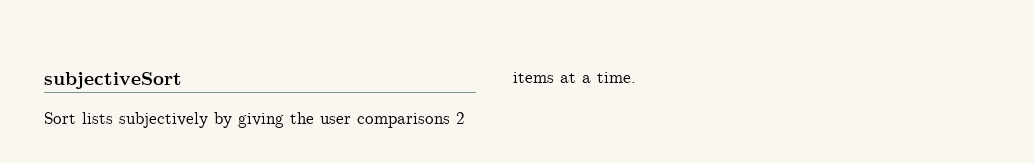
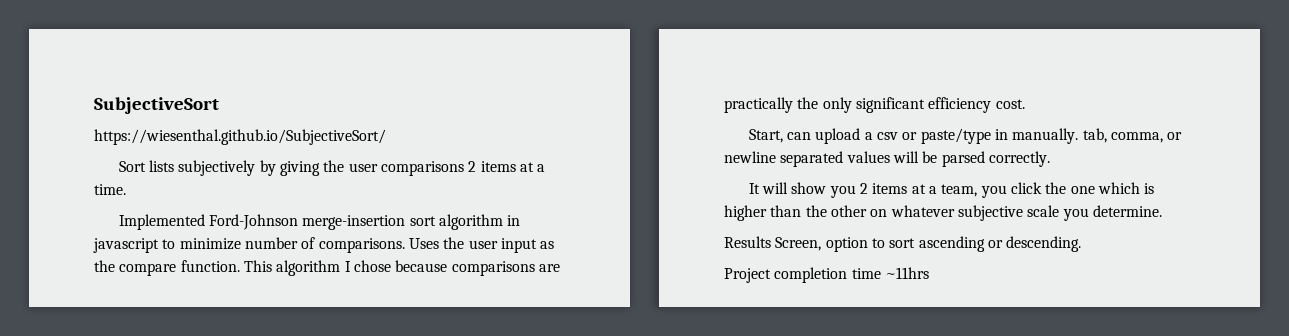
- subjectiveSort
+ SubjectiveSort
+ https://wiesenthal.github.io/SubjectiveSort/
+ Implemented Ford-Johnson merge-insertion sort algorithm in javascript to minimize number of comparisons. Uses the user input as the compare function. This algorithm I chose because comparisons are practically the only significant efficiency cost.
+ Start, can upload a csv or paste/type in manually. tab, comma, or newline separated values will be parsed correctly.
+ It will show you 2 items at a team, you click the one which is higher than the other on whatever subjective scale you determine.
+ Results Screen, option to sort ascending or descending.
+ Project completion time ~11hrs

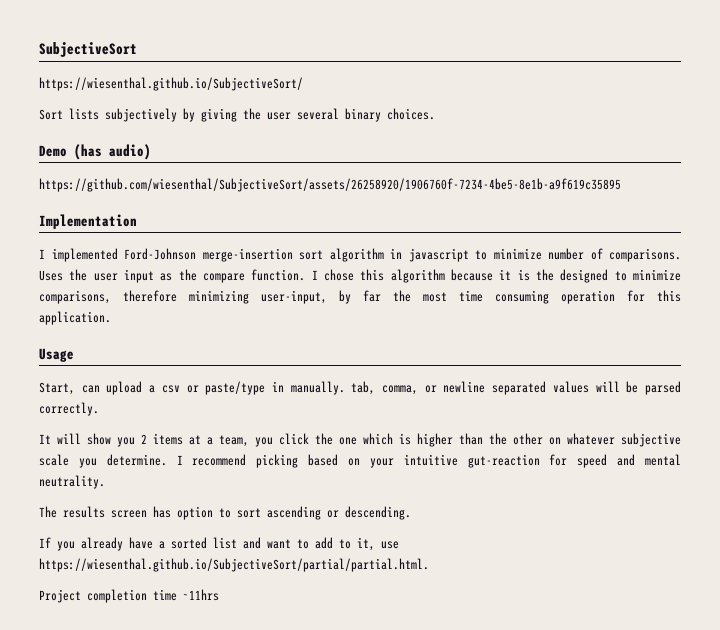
- Sort lists subjectively by giving the user comparisons 2 items at a time.
- Implemented Ford-Johnson merge-insertion sort algorithm in javascript to minimize number of comparisons.
+ Sort lists subjectively by giving the user several binary choices.
+ Demo (has audio)
+ https://github.com/wiesenthal/SubjectiveSort/assets/26258920/1906760f-7234-4be5-8e1b-a9f619c35895
+ Implementation
+ I implemented Ford-Johnson merge-insertion sort algorithm in javascript to minimize number of comparisons.
- This algorithm I chose because comparisons are practically the only significant efficiency cost.
+ I chose this algorithm because it is the designed to minimize comparisons, therefore minimizing user-input, by far the most time consuming operation for this application.
+ Usage
- It will show you 2 items at a team, you click the one which is higher than the other on whatever subjective scale you determine.
- Results Screen, option to sort ascending or descending.
+ It will show you 2 items at a team, you click the one which is higher than the other on whatever subjective scale you determine. I recommend picking based on your intuitive gut-reaction for speed and mental neutrality.
+ The results screen has option to sort ascending or descending.
+ If you already have a sorted list and want to add to it, use https://wiesenthal.github.io/SubjectiveSort/partial/partial.html.

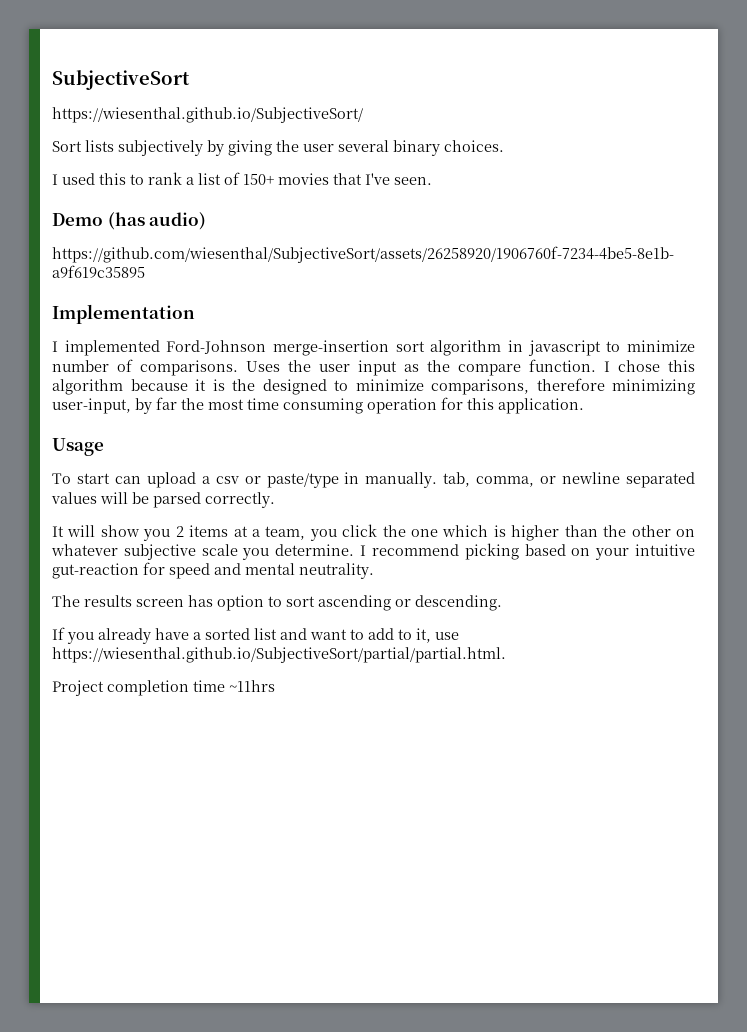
+ I used this to rank a list of 150+ movies that I've seen.
- Start, can upload a csv or paste/type in manually. tab, comma, or newline separated values will be parsed correctly.
+ To start can upload a csv or paste/type in manually. tab, comma, or newline separated values will be parsed correctly.

